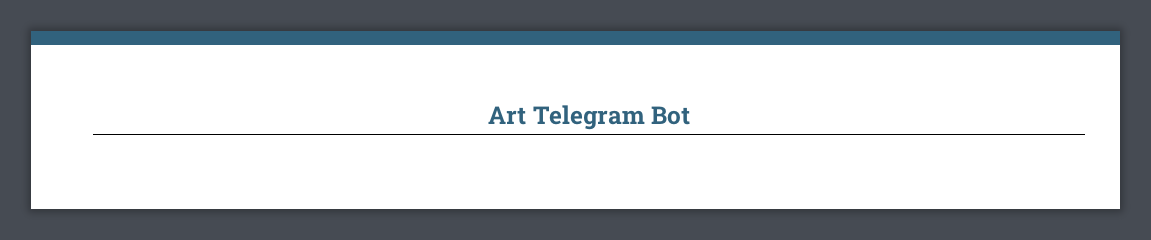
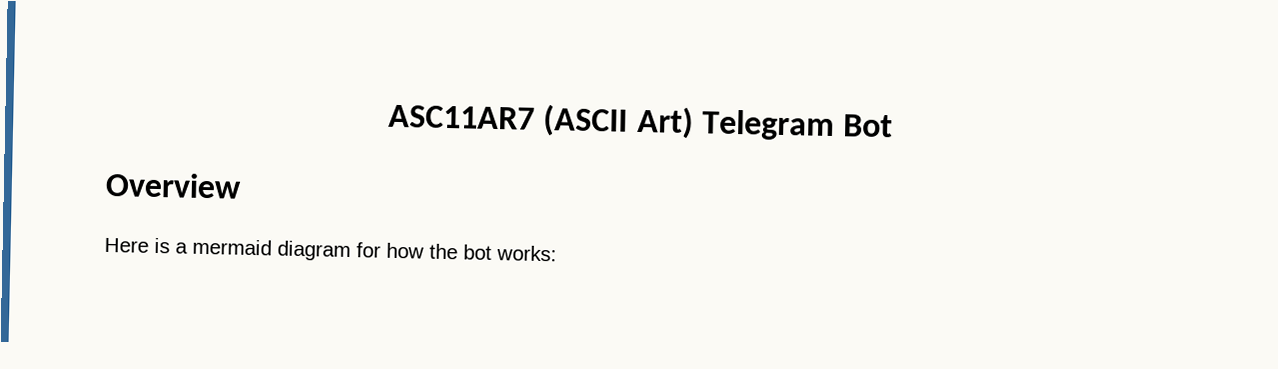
- Art Telegram Bot
+ ASC11AR7 (ASCII Art) Telegram Bot
+ Overview
+ Here is a mermaid diagram for how the bot works:

